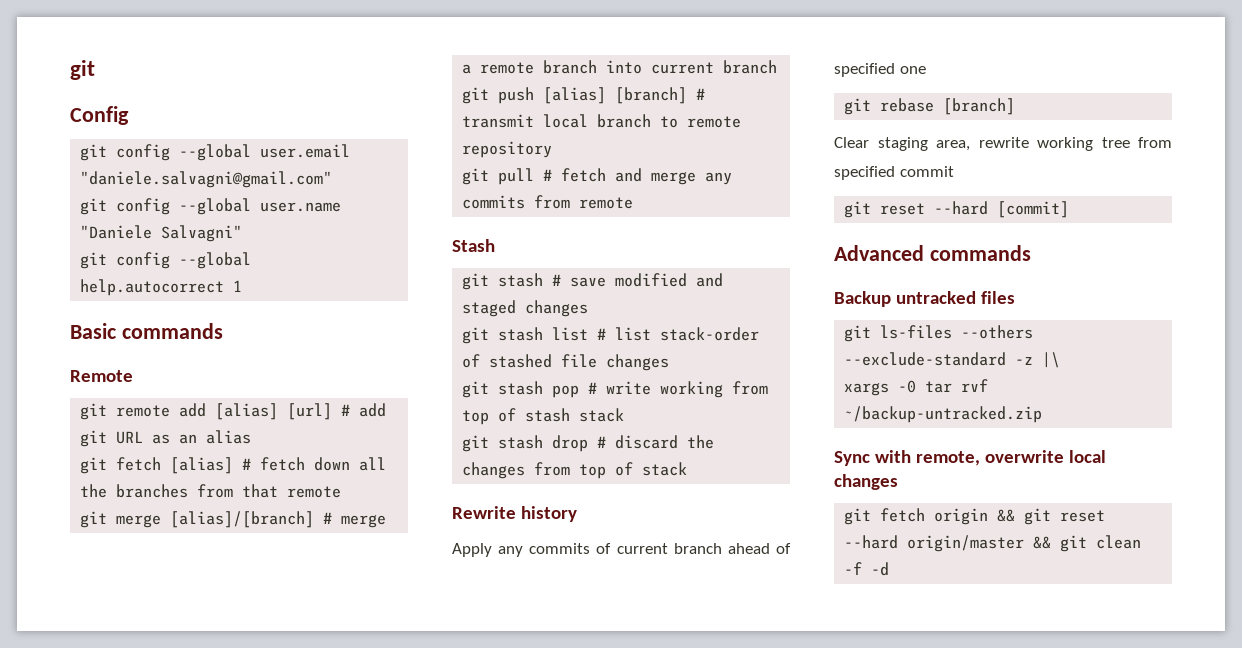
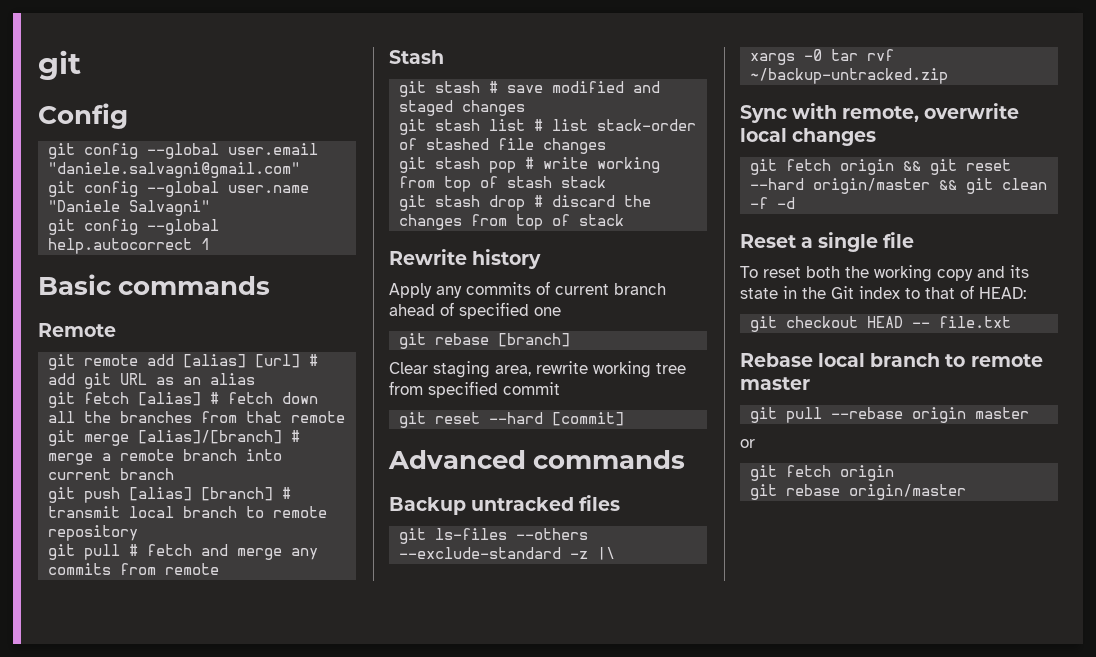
+ Reset a single file
+ To reset both the working copy and its state in the Git index to that of HEAD:
+ git checkout HEAD -- file.txt
+ Rebase local branch to remote master
+ git pull --rebase origin master
+ or
+ git fetch origin
+ git rebase origin/master

